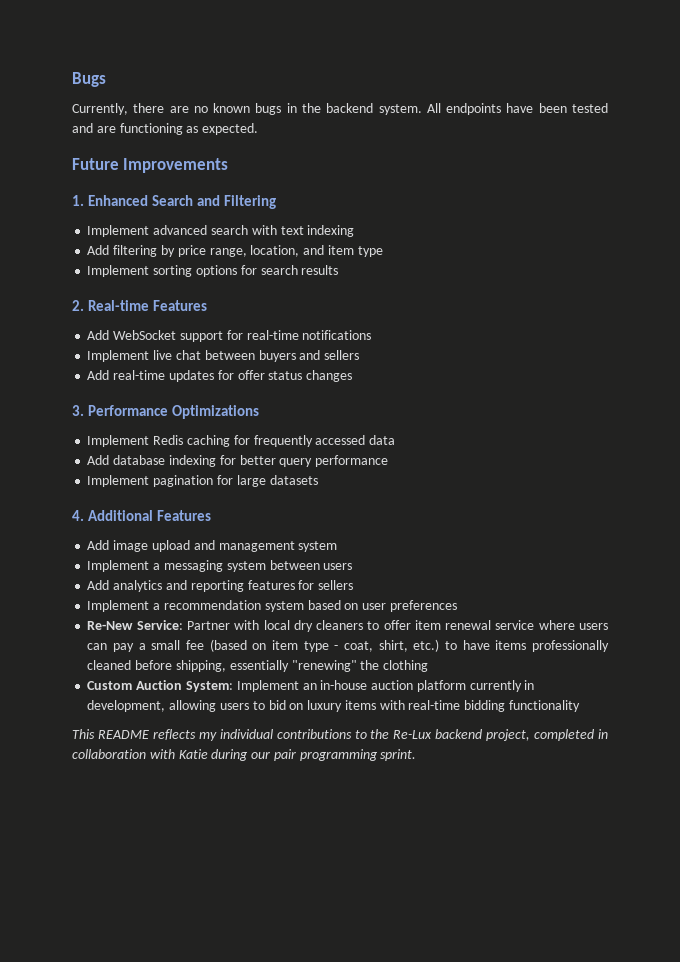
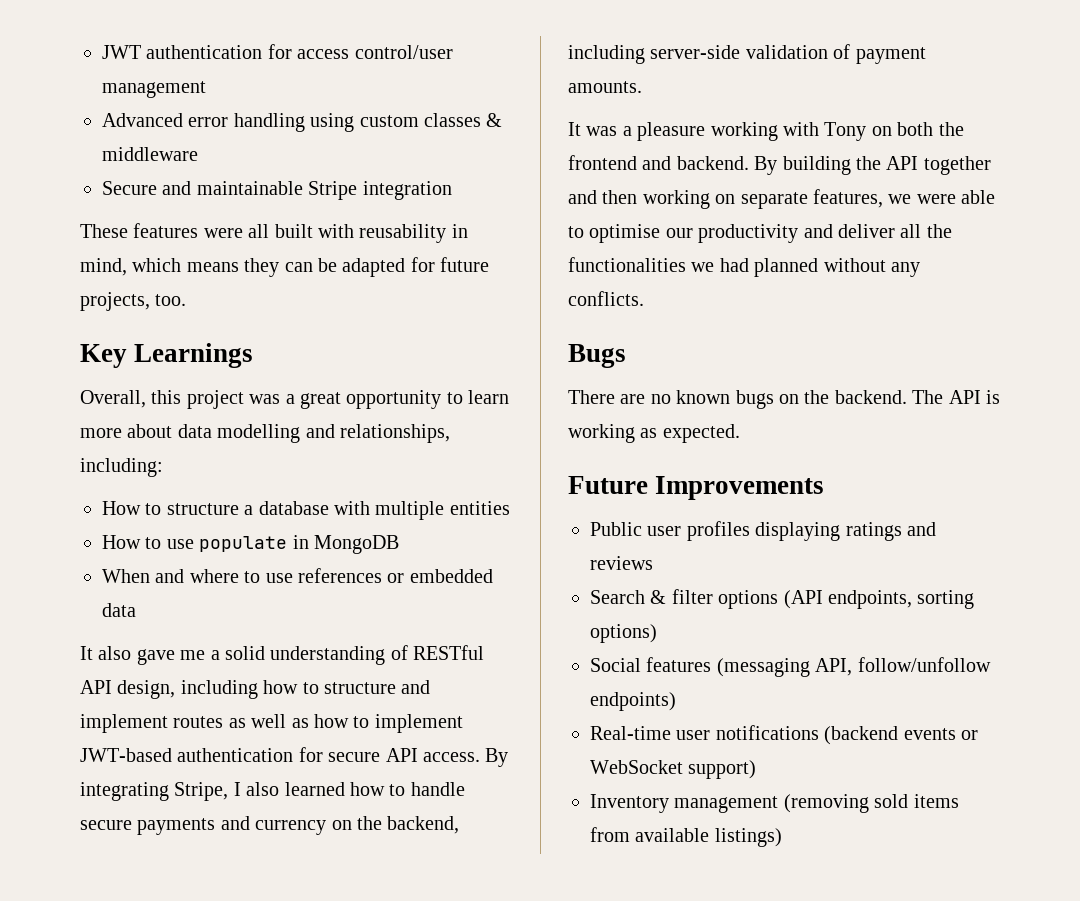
+ JWT authentication for access control/user management
+ Advanced error handling using custom classes & middleware
+ Secure and maintainable Stripe integration
+ These features were all built with reusability in mind, which means they can be adapted for future projects, too.
+ Key Learnings
+ Overall, this project was a great opportunity to learn more about data modelling and relationships, including:
+ How to structure a database with multiple entities
+ How to use populate in MongoDB
+ When and where to use references or embedded data
+ It also gave me a solid understanding of RESTful API design, including how to structure and implement routes as well as how to implement JWT-based authentication for secure API access. By integrating Stripe, I also learned how to handle secure payments and currency on the backend, including server-side validation of payment amounts.
+ It was a pleasure working with Tony on both the frontend and backend. By building the API together and then working on separate features, we were able to optimise our productivity and deliver all the functionalities we had planned without any conflicts.
- Currently, there are no known bugs in the backend system. All endpoints have been tested and are functioning as expected.
+ There are no known bugs on the backend. The API is working as expected.
  Future Improvements
- 1. Enhanced Search and Filtering
- Implement advanced search with text indexing
- Add filtering by price range, location, and item type
- Implement sorting options for search results
- 2. Real-time Features
- Add WebSocket support for real-time notifications
- Implement live chat between buyers and sellers
- Add real-time updates for offer status changes
- 3. Performance Optimizations
- Implement Redis caching for frequently accessed data
- Add database indexing for better query performance
- Implement pagination for large datasets
- 4. Additional Features
- Add image upload and management system
- Implement a messaging system between users
- Add analytics and reporting features for sellers
- Implement a recommendation system based on user preferences
- Re-New Service: Partner with local dry cleaners to offer item renewal service where users can pay a small fee (based on item type - coat, shirt, etc.) to have items professionally cleaned before shipping, essentially "renewing" the clothing
- Custom Auction System: Implement an in-house auction platform currently in development, allowing users to bid on luxury items with real-time bidding functionality
- This README reflects my individual contributions to the Re-Lux backend project, completed in collaboration with Katie during our pair programming sprint.
+ Public user profiles displaying ratings and reviews
+ Search & filter options (API endpoints, sorting options)
+ Social features (messaging API, follow/unfollow endpoints)
+ Real-time user notifications (backend events or WebSocket support)
+ Inventory management (removing sold items from available listings)

